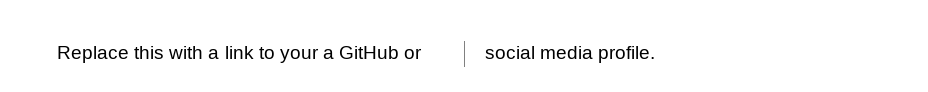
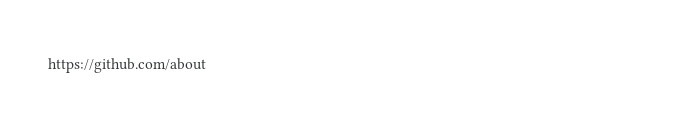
- Replace this with a link to your a GitHub or social media profile.
+ https://github.com/about

